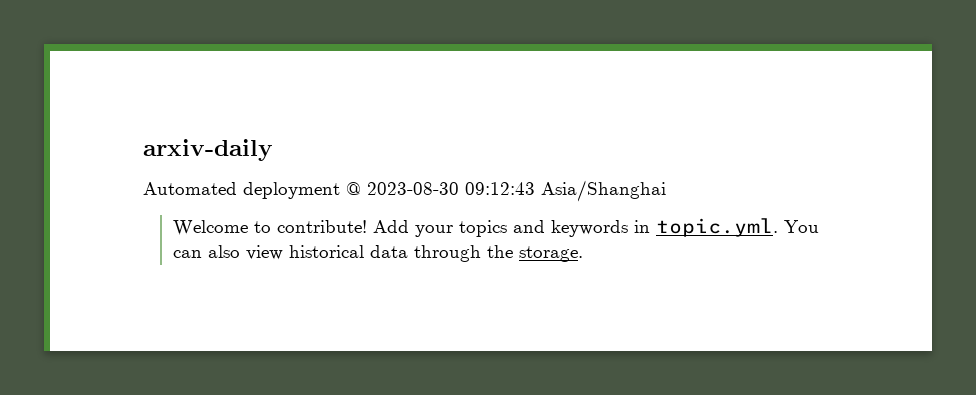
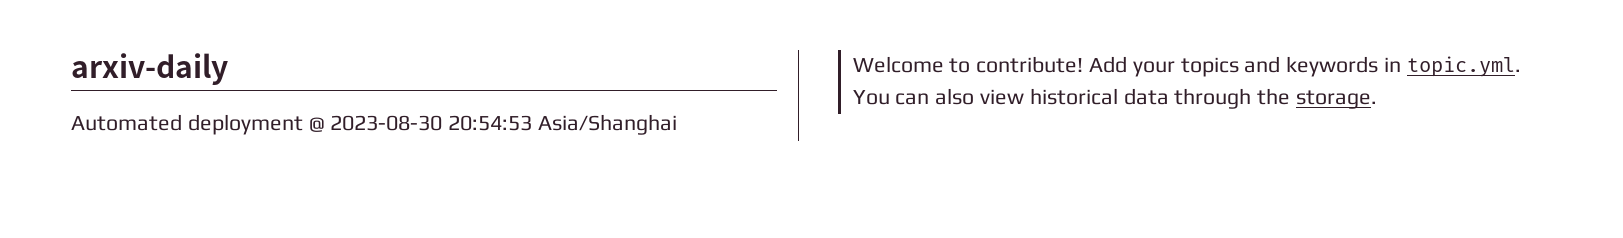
- Automated deployment @ 2023-08-30 09:12:43 Asia/Shanghai
+ Automated deployment @ 2023-08-30 20:54:53 Asia/Shanghai

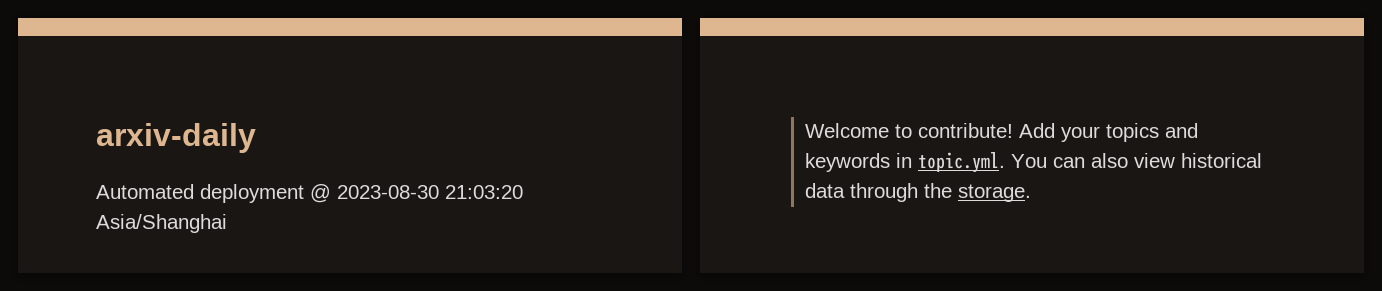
- Automated deployment @ 2023-08-30 20:54:53 Asia/Shanghai
+ Automated deployment @ 2023-08-30 21:03:20 Asia/Shanghai

